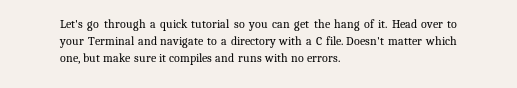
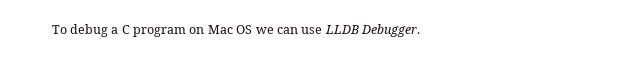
- Let's go through a quick tutorial so you can get the hang of it. Head over to your Terminal and navigate to a directory with a C file. Doesn't matter which one, but make sure it compiles and runs with no errors.
+ To debug a C program on Mac OS we can use LLDB Debugger.

